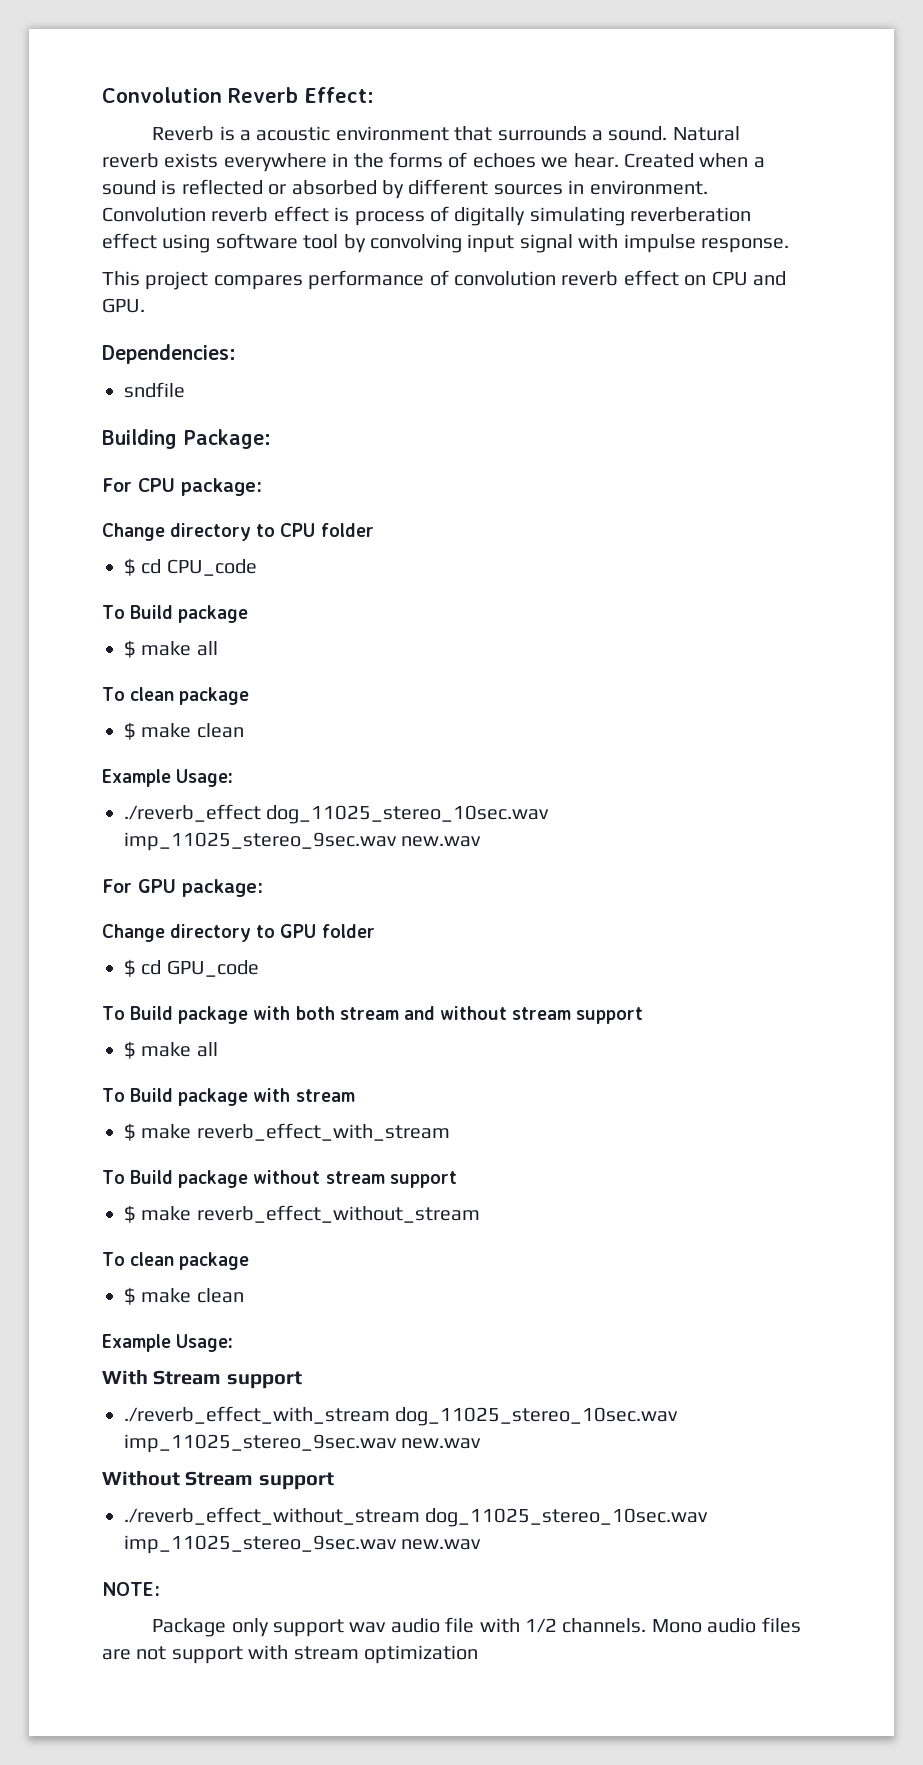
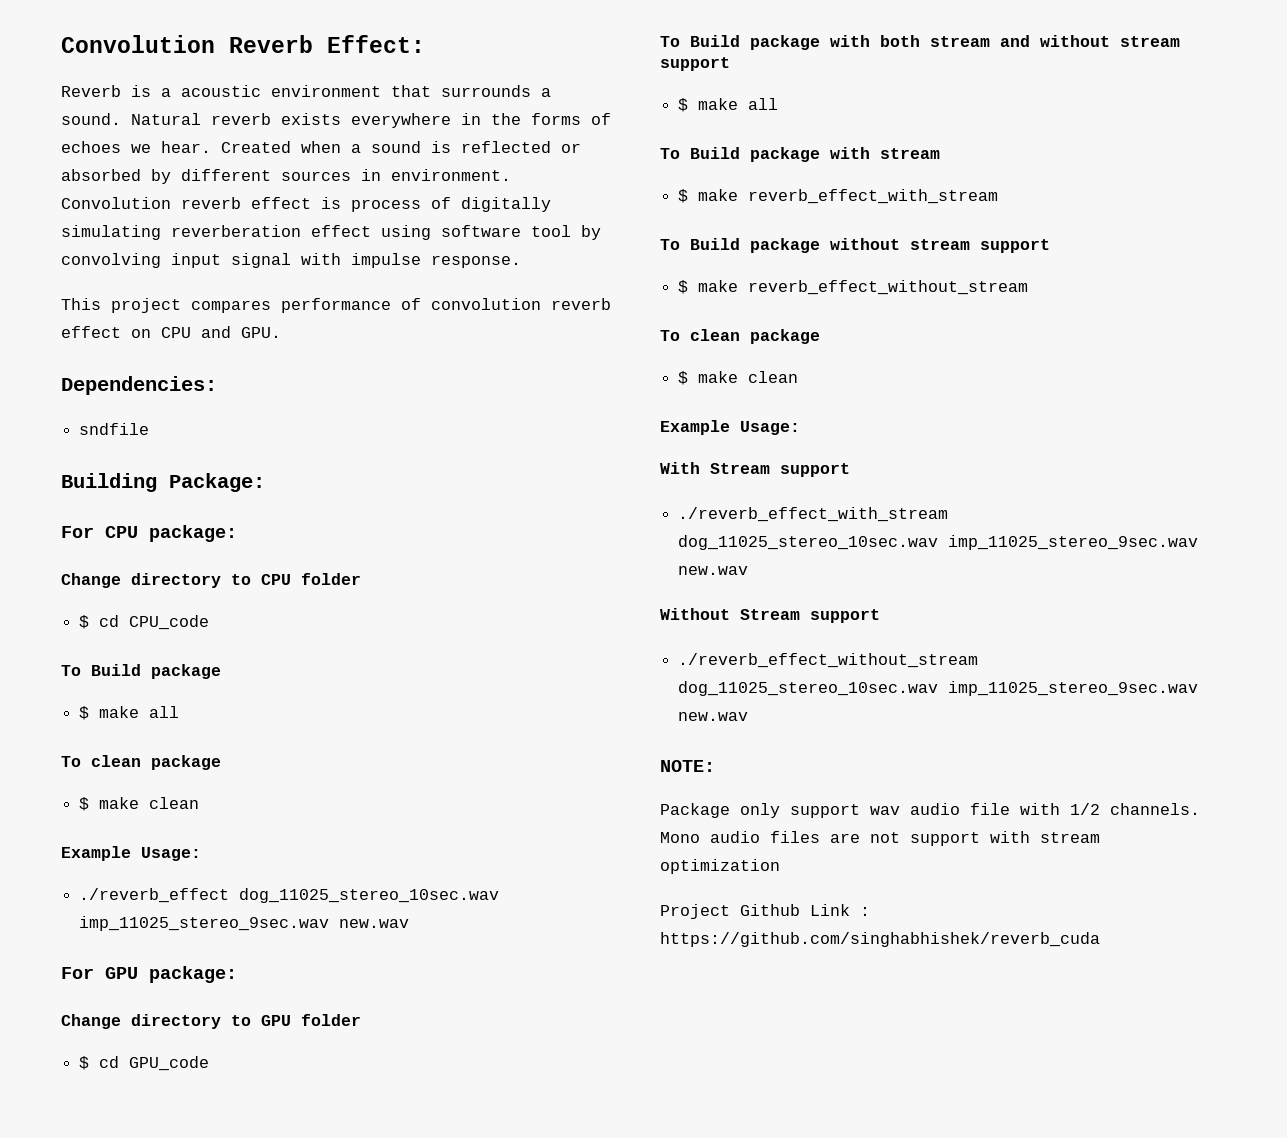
+ Project Github Link : https://github.com/singhabhishek/reverb_cuda

